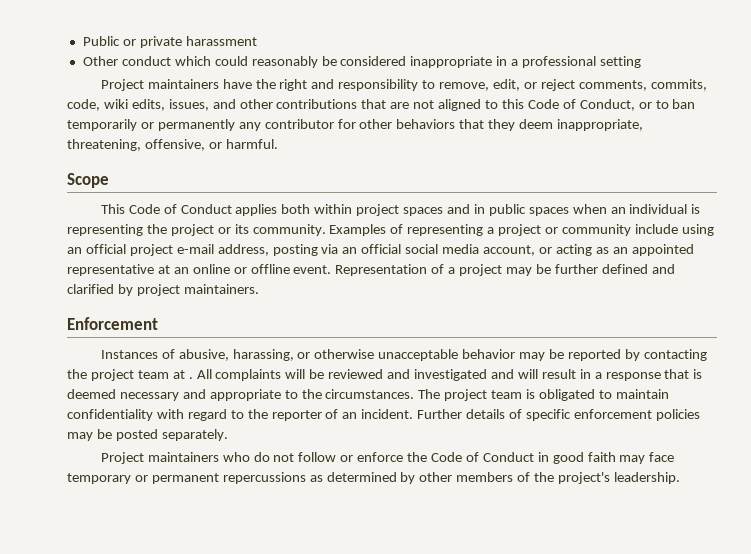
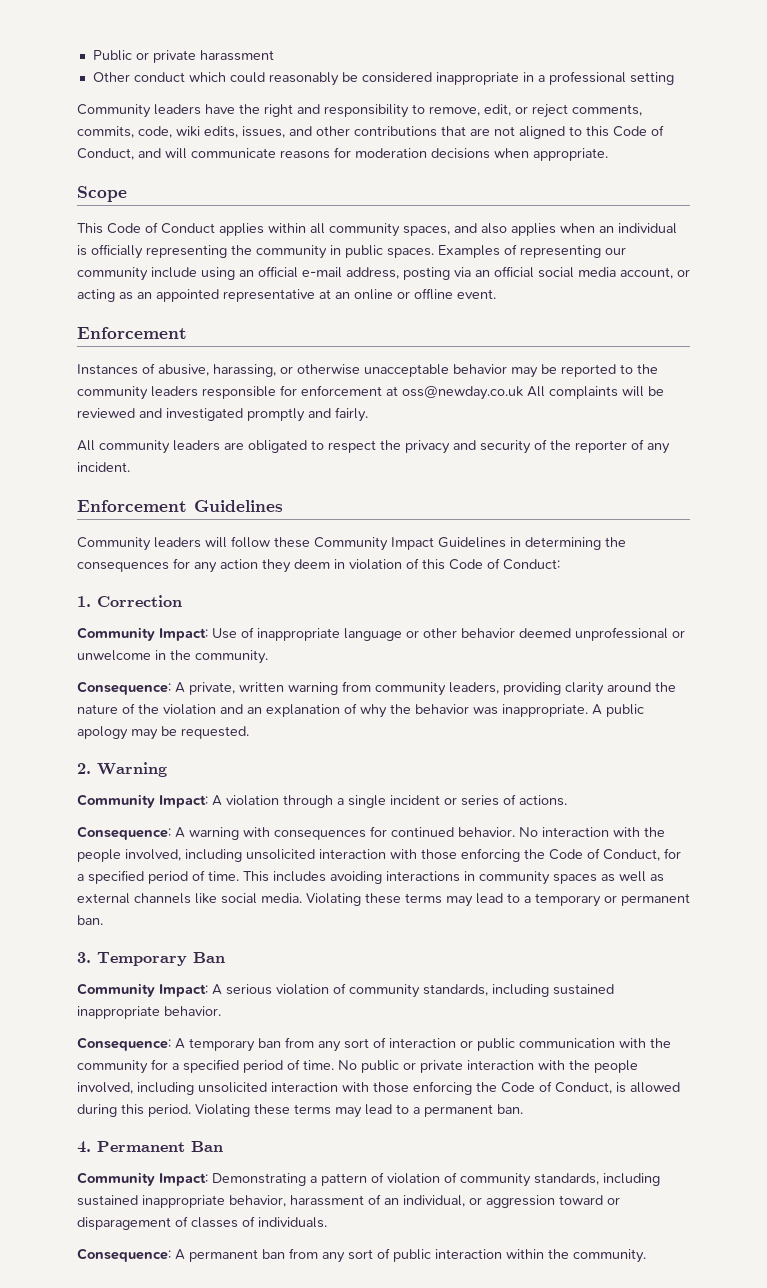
- Project maintainers have the right and responsibility to remove, edit, or reject comments, commits, code, wiki edits, issues, and other contributions that are not aligned to this Code of Conduct, or to ban temporarily or permanently any contributor for other behaviors that they deem inappropriate, threatening, offensive, or harmful.
+ Community leaders have the right and responsibility to remove, edit, or reject comments, commits, code, wiki edits, issues, and other contributions that are not aligned to this Code of Conduct, and will communicate reasons for moderation decisions when appropriate.
- This Code of Conduct applies both within project spaces and in public spaces when an individual is representing the project or its community. Examples of representing a project or community include using an official project e-mail address, posting via an official social media account, or acting as an appointed representative at an online or offline event. Representation of a project may be further defined and clarified by project maintainers.
+ This Code of Conduct applies within all community spaces, and also applies when an individual is officially representing the community in public spaces. Examples of representing our community include using an official e-mail address, posting via an official social media account, or acting as an appointed representative at an online or offline event.
- Instances of abusive, harassing, or otherwise unacceptable behavior may be reported by contacting the project team at . All complaints will be reviewed and investigated and will result in a response that is deemed necessary and appropriate to the circumstances. The project team is obligated to maintain confidentiality with regard to the reporter of an incident. Further details of specific enforcement policies may be posted separately.
- Project maintainers who do not follow or enforce the Code of Conduct in good faith may face temporary or permanent repercussions as determined by other members of the project's leadership.
+ Instances of abusive, harassing, or otherwise unacceptable behavior may be reported to the community leaders responsible for enforcement at oss@newday.co.uk All complaints will be reviewed and investigated promptly and fairly.
+ All community leaders are obligated to respect the privacy and security of the reporter of any incident.
+ Enforcement Guidelines
+ Community leaders will follow these Community Impact Guidelines in determining the consequences for any action they deem in violation of this Code of Conduct:
+ 1. Correction
+ Community Impact: Use of inappropriate language or other behavior deemed unprofessional or unwelcome in the community.
+ Consequence: A private, written warning from community leaders, providing clarity around the nature of the violation and an explanation of why the behavior was inappropriate. A public apology may be requested.
+ 2. Warning
+ Community Impact: A violation through a single incident or series of actions.
+ Consequence: A warning with consequences for continued behavior. No interaction with the people involved, including unsolicited interaction with those enforcing the Code of Conduct, for a specified period of time. This includes avoiding interactions in community spaces as well as external channels like social media. Violating these terms may lead to a temporary or permanent ban.
+ 3. Temporary Ban
+ Community Impact: A serious violation of community standards, including sustained inappropriate behavior.
+ Consequence: A temporary ban from any sort of interaction or public communication with the community for a specified period of time. No public or private interaction with the people involved, including unsolicited interaction with those enforcing the Code of Conduct, is allowed during this period. Violating these terms may lead to a permanent ban.
+ 4. Permanent Ban
+ Community Impact: Demonstrating a pattern of violation of community standards, including sustained inappropriate behavior, harassment of an individual, or aggression toward or disparagement of classes of individuals.
+ Consequence: A permanent ban from any sort of public interaction within the community.

